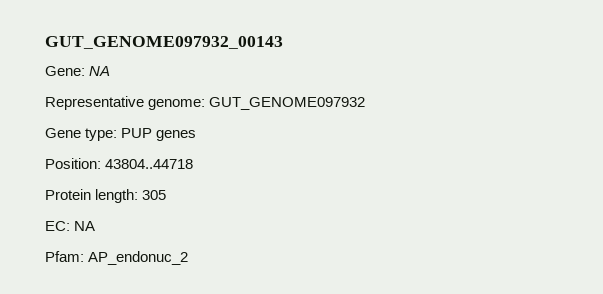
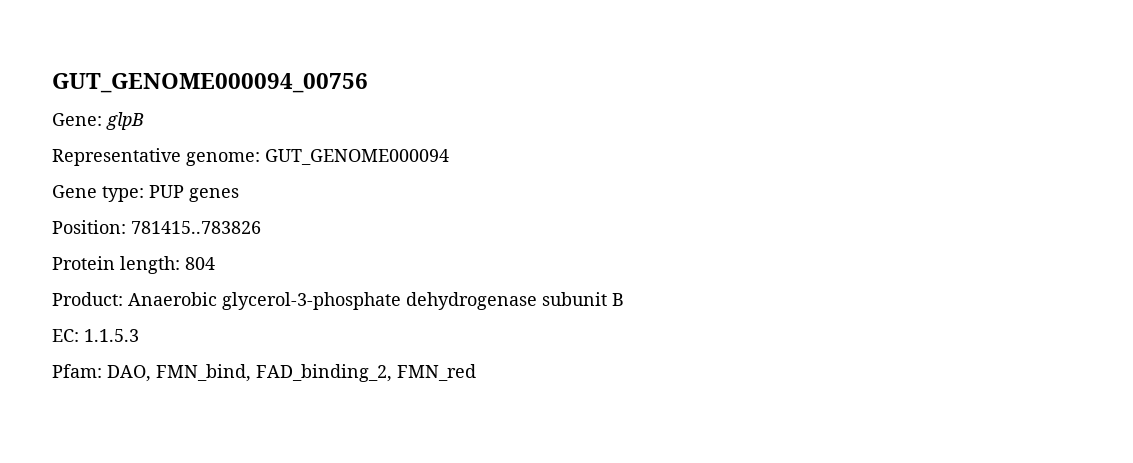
- GUT_GENOME097932_00143
+ GUT_GENOME000094_00756
- Gene: NA
+ Gene: glpB
- Representative genome: GUT_GENOME097932
+ Representative genome: GUT_GENOME000094
- Position: 43804..44718
+ Position: 781415..783826
- Protein length: 305
+ Protein length: 804
+ Product: Anaerobic glycerol-3-phosphate dehydrogenase subunit B
- EC: NA
+ EC: 1.1.5.3
- Pfam: AP_endonuc_2
+ Pfam: DAO, FMN_bind, FAD_binding_2, FMN_red

